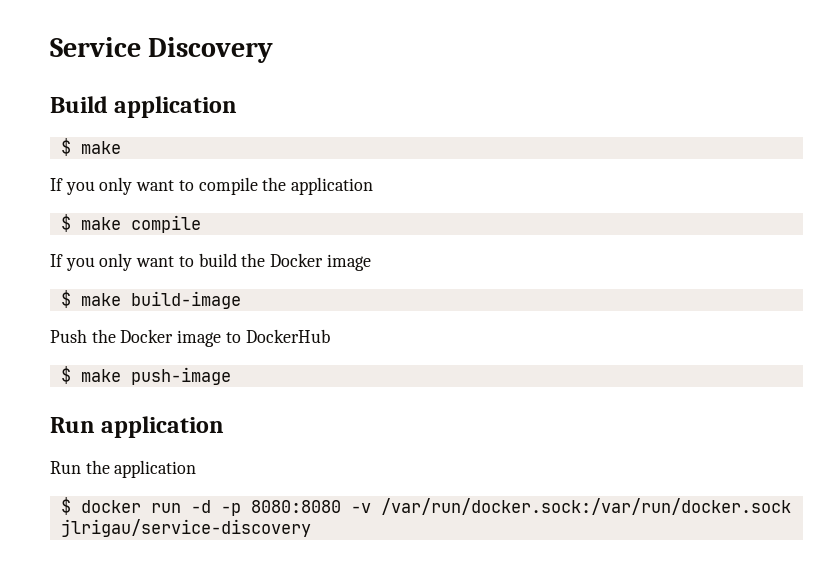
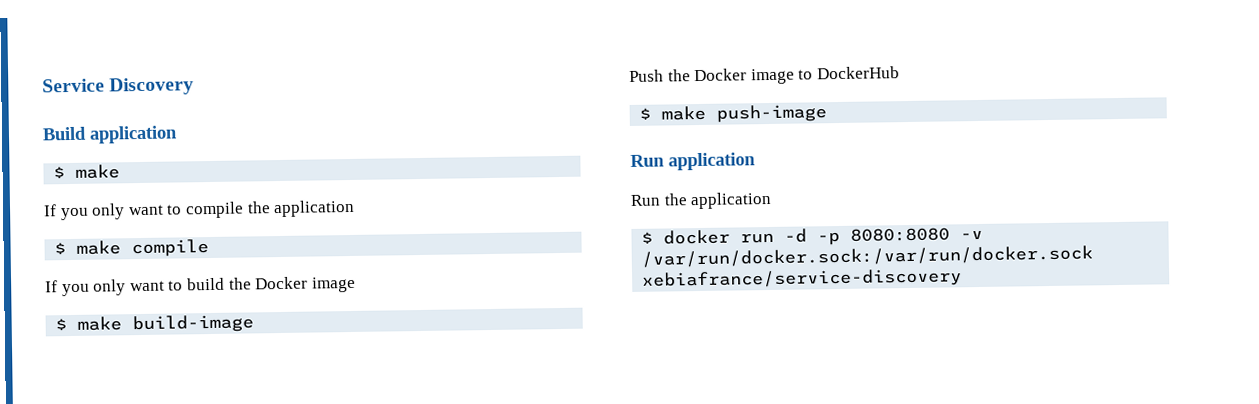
- $ docker run -d -p 8080:8080 -v /var/run/docker.sock:/var/run/docker.sock jlrigau/service-discovery
+ $ docker run -d -p 8080:8080 -v /var/run/docker.sock:/var/run/docker.sock xebiafrance/service-discovery

